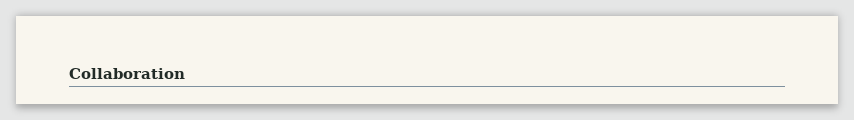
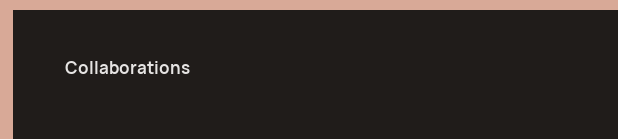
- Collaboration
+ Collaborations

